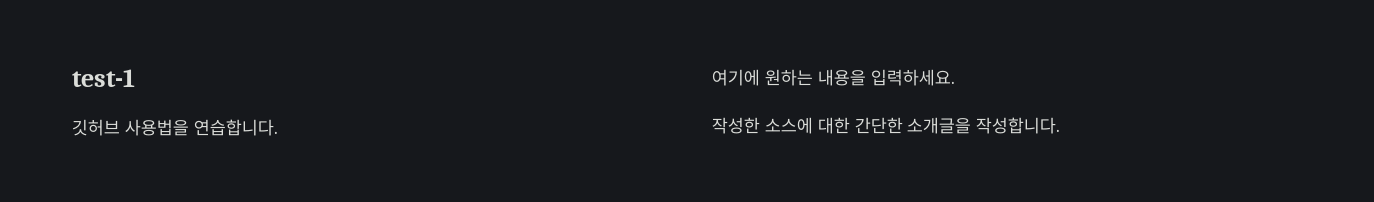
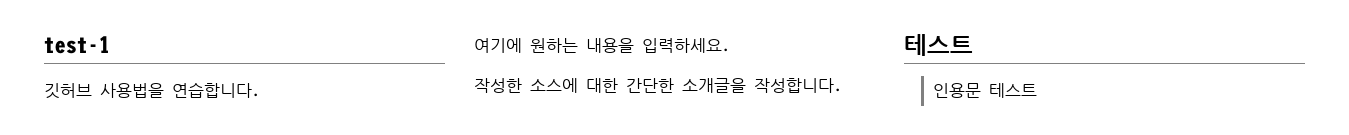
  작성한 소스에 대한 간단한 소개글을 작성합니다.
+ 테스트
+ 인용문 테스트

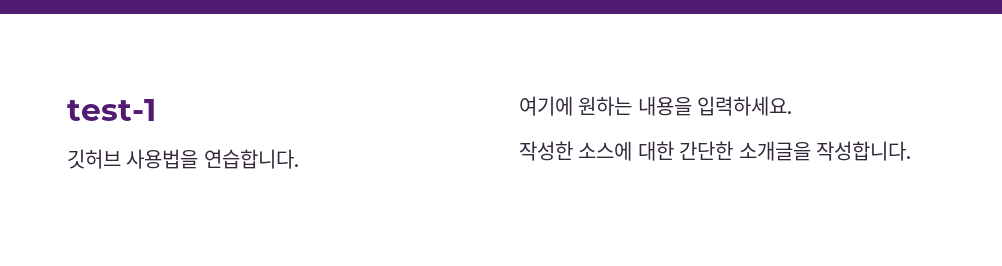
  작성한 소스에 대한 간단한 소개글을 작성합니다.
- 테스트
- 인용문 테스트

